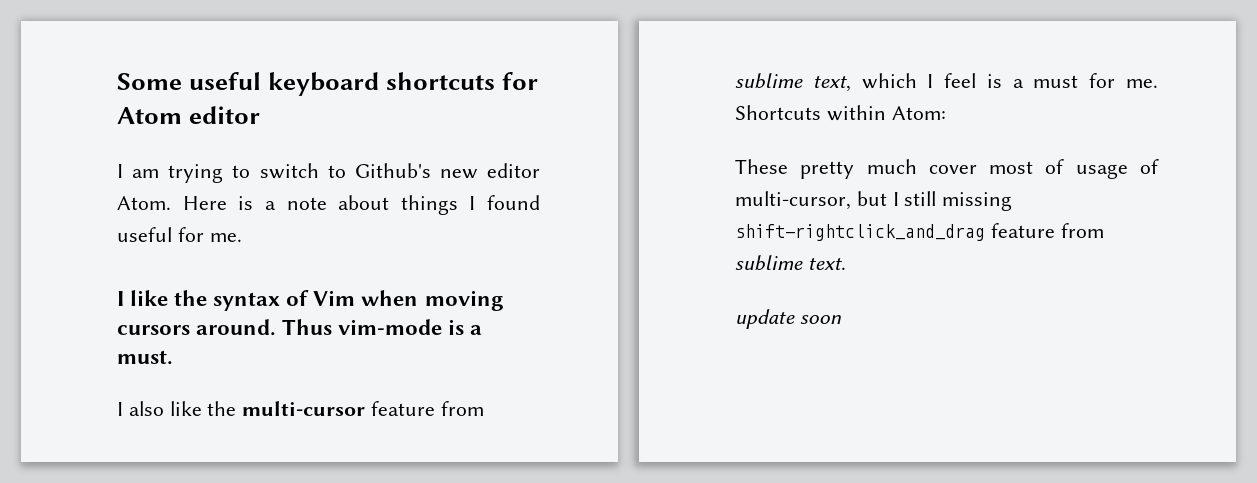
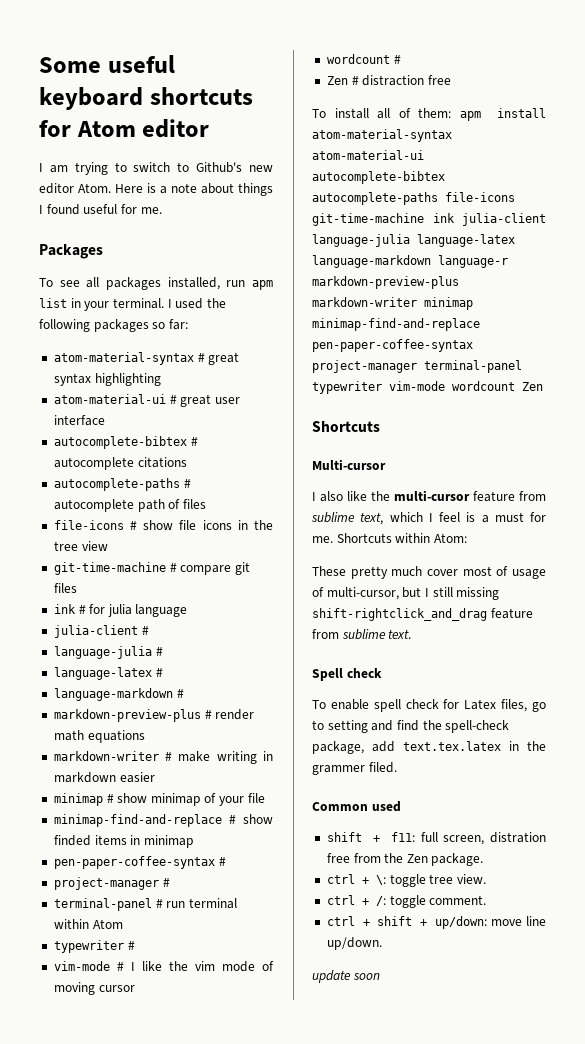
- I like the syntax of Vim when moving cursors around. Thus vim-mode is a must.
+ Packages
+ To see all packages installed, run apm list in your terminal. I used the following packages so far:
+ atom-material-syntax # great syntax highlighting
+ atom-material-ui # great user interface
+ autocomplete-bibtex # autocomplete citations
+ autocomplete-paths # autocomplete path of files
+ file-icons # show file icons in the tree view
+ git-time-machine # compare git files
+ ink # for julia language
+ julia-client #
+ language-julia #
+ language-latex #
+ language-markdown #
+ markdown-preview-plus # render math equations
+ markdown-writer # make writing in markdown easier
+ minimap # show minimap of your file
+ minimap-find-and-replace # show finded items in minimap
+ pen-paper-coffee-syntax #
+ project-manager #
+ terminal-panel # run terminal within Atom
+ typewriter #
+ vim-mode # I like the vim mode of moving cursor
+ wordcount #
+ Zen # distraction free
+ To install all of them: apm install atom-material-syntax atom-material-ui autocomplete-bibtex autocomplete-paths file-icons git-time-machine ink julia-client language-julia language-latex language-markdown language-r markdown-preview-plus markdown-writer minimap minimap-find-and-replace pen-paper-coffee-syntax project-manager terminal-panel typewriter vim-mode wordcount Zen
+ Shortcuts
+ Multi-cursor
+ Spell check
+ To enable spell check for Latex files, go to setting and find the spell-check package, add text.tex.latex in the grammer filed.
+ Common used
+ shift + f11: full screen, distration free from the Zen package.
+ ctrl + \: toggle tree view.
+ ctrl + /: toggle comment.
+ ctrl + shift + up/down: move line up/down.

